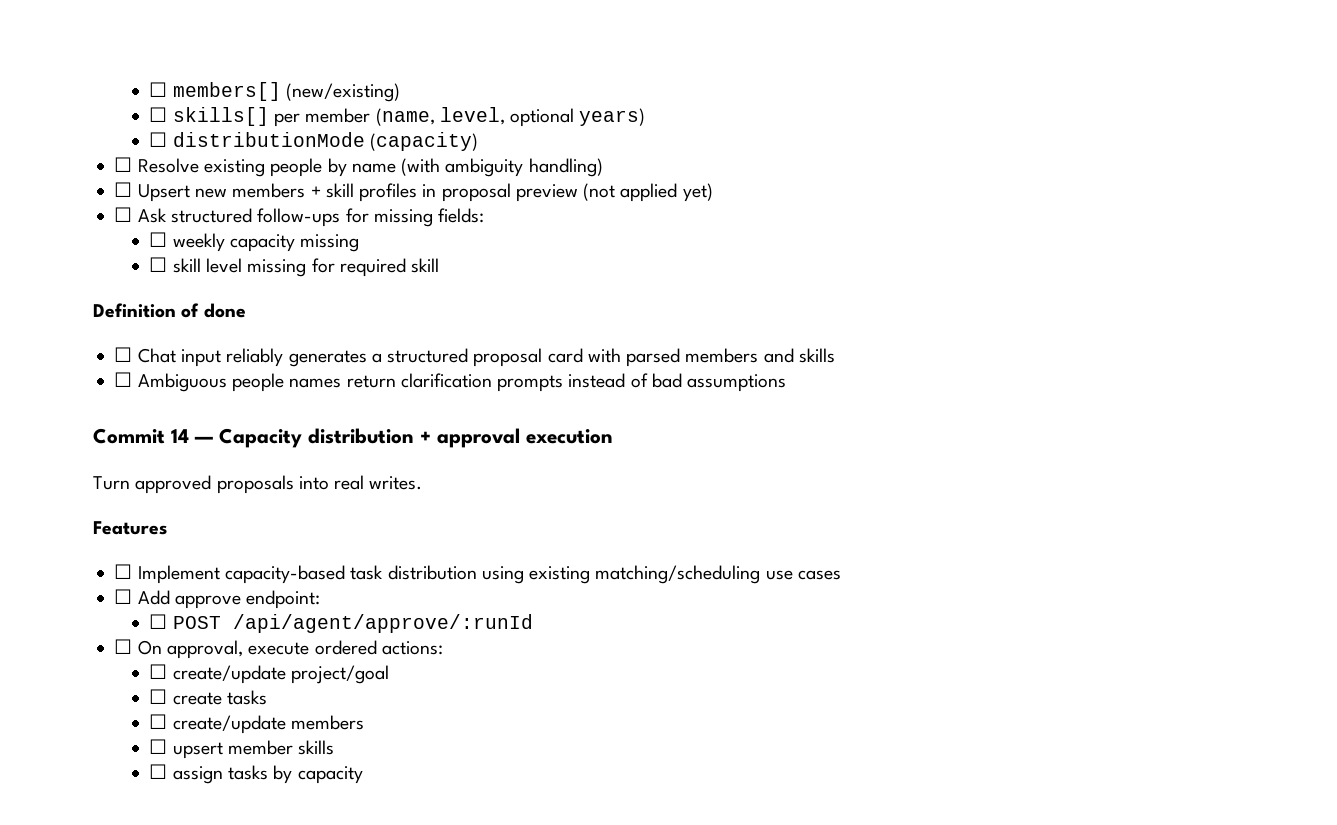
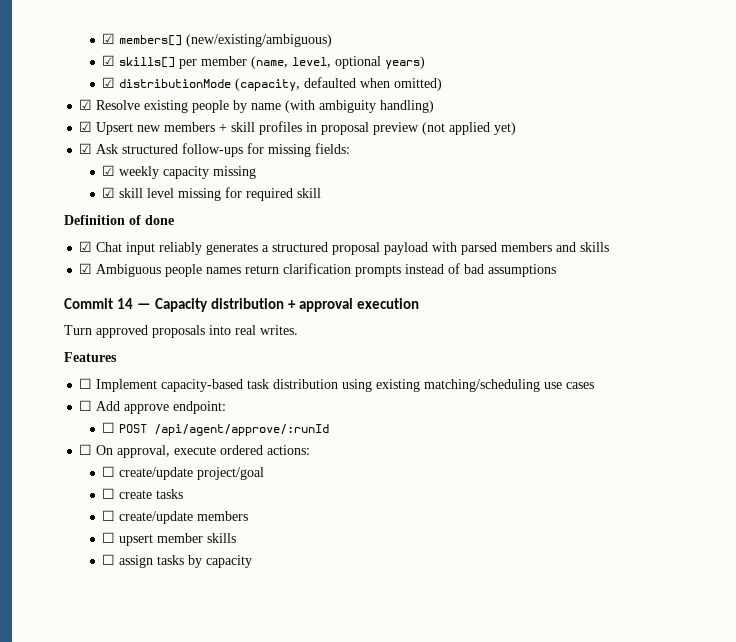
- ☐ members[] (new/existing)
- ☐ skills[] per member (name, level, optional years)
+ ☑ members[] (new/existing/ambiguous)
+ ☑ skills[] per member (name, level, optional years)
- ☐ distributionMode (capacity)
- ☐ Resolve existing people by name (with ambiguity handling)
+ ☑ distributionMode (capacity, defaulted when omitted)
+ ☑ Resolve existing people by name (with ambiguity handling)
- ☐ Upsert new members + skill profiles in proposal preview (not applied yet)
+ ☑ Upsert new members + skill profiles in proposal preview (not applied yet)
- ☐ Ask structured follow-ups for missing fields:
+ ☑ Ask structured follow-ups for missing fields:
- ☐ weekly capacity missing
+ ☑ weekly capacity missing
- ☐ skill level missing for required skill
+ ☑ skill level missing for required skill
- ☐ Chat input reliably generates a structured proposal card with parsed members and skills
+ ☑ Chat input reliably generates a structured proposal payload with parsed members and skills
- ☐ Ambiguous people names return clarification prompts instead of bad assumptions
+ ☑ Ambiguous people names return clarification prompts instead of bad assumptions

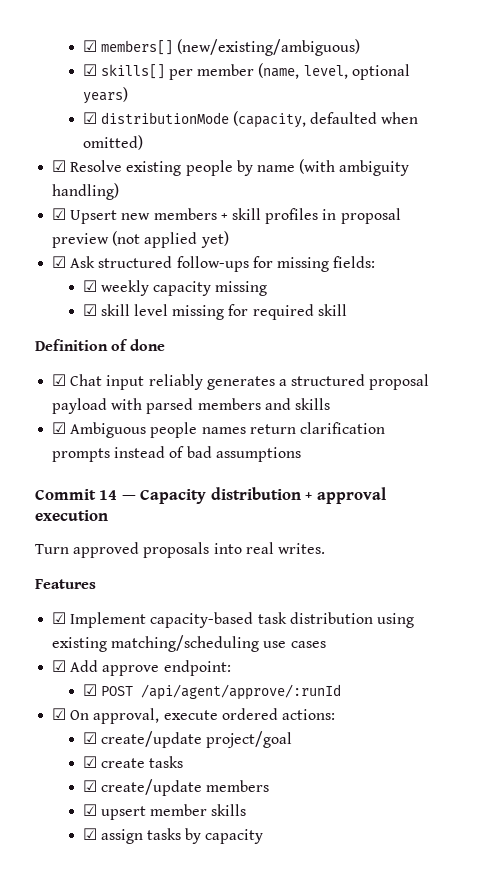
- ☐ Implement capacity-based task distribution using existing matching/scheduling use cases
+ ☑ Implement capacity-based task distribution using existing matching/scheduling use cases
- ☐ Add approve endpoint:
+ ☑ Add approve endpoint:
- ☐ POST /api/agent/approve/:runId
+ ☑ POST /api/agent/approve/:runId
- ☐ On approval, execute ordered actions:
+ ☑ On approval, execute ordered actions:
- ☐ create/update project/goal
+ ☑ create/update project/goal
- ☐ create tasks
+ ☑ create tasks
- ☐ create/update members
+ ☑ create/update members
- ☐ upsert member skills
+ ☑ upsert member skills
- ☐ assign tasks by capacity
+ ☑ assign tasks by capacity

